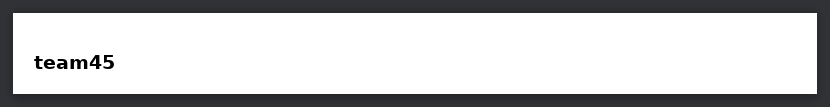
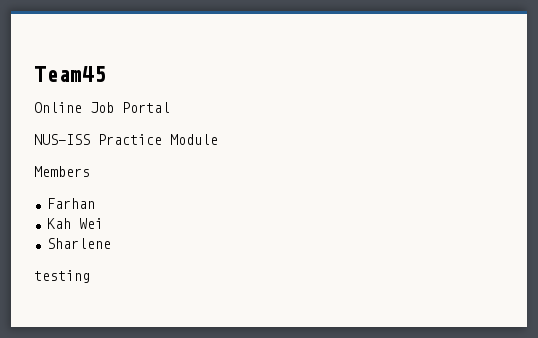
- team45
+ Team45
+ Online Job Portal
+ NUS-ISS Practice Module
+ Members
+ Farhan
+ Kah Wei
+ Sharlene
+ testing

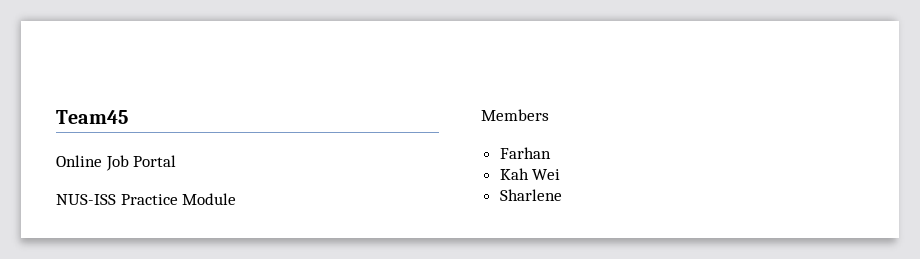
- testing

